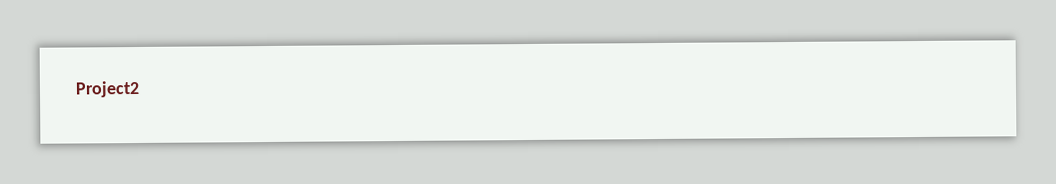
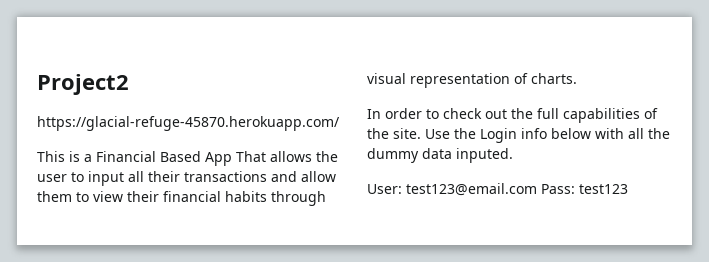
+ https://glacial-refuge-45870.herokuapp.com/
+ This is a Financial Based App That allows the user to input all their transactions and allow them to view their financial habits through visual representation of charts.
+ In order to check out the full capabilities of the site. Use the Login info below with all the dummy data inputed.
+ User: test123@email.com Pass: test123

